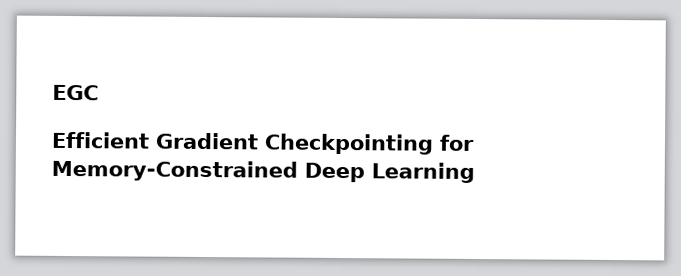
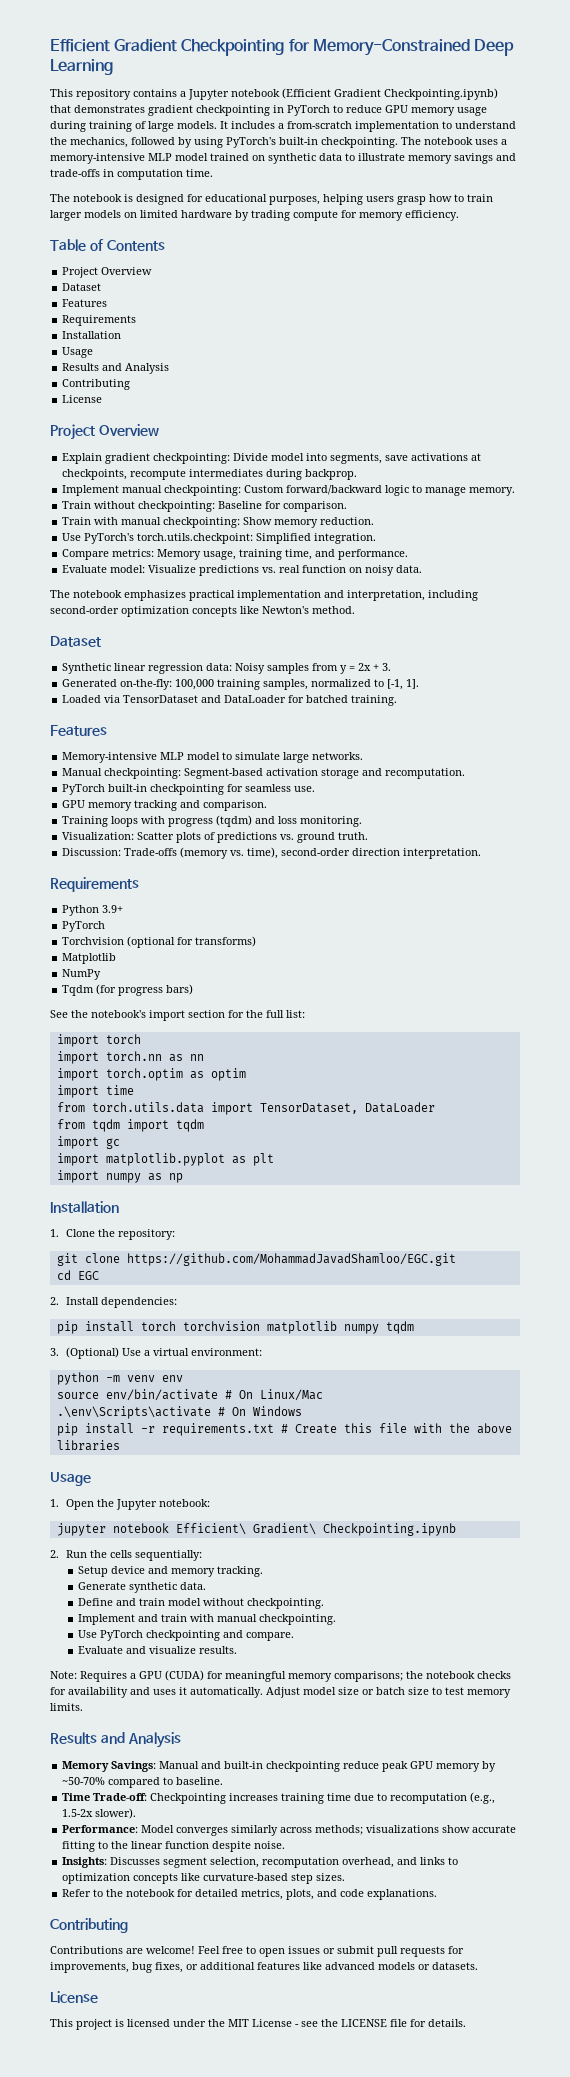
- EGC
+ This repository contains a Jupyter notebook (Efficient Gradient Checkpointing.ipynb) that demonstrates gradient checkpointing in PyTorch to reduce GPU memory usage during training of large models. It includes a from-scratch implementation to understand the mechanics, followed by using PyTorch's built-in checkpointing. The notebook uses a memory-intensive MLP model trained on synthetic data to illustrate memory savings and trade-offs in computation time.
+ The notebook is designed for educational purposes, helping users grasp how to train larger models on limited hardware by trading compute for memory efficiency.
+ Table of Contents
+ Project Overview
+ Dataset
+ Features
+ Requirements
+ Installation
+ Usage
+ Results and Analysis
+ Contributing
+ License
+ Project Overview
+ Explain gradient checkpointing: Divide model into segments, save activations at checkpoints, recompute intermediates during backprop.
+ Implement manual checkpointing: Custom forward/backward logic to manage memory.
+ Train without checkpointing: Baseline for comparison.
+ Train with manual checkpointing: Show memory reduction.
+ Use PyTorch's torch.utils.checkpoint: Simplified integration.
+ Compare metrics: Memory usage, training time, and performance.
+ Evaluate model: Visualize predictions vs. real function on noisy data.
+ The notebook emphasizes practical implementation and interpretation, including second-order optimization concepts like Newton's method.
+ Dataset
+ Synthetic linear regression data: Noisy samples from y = 2x + 3.
+ Generated on-the-fly: 100,000 training samples, normalized to [-1, 1].
+ Loaded via TensorDataset and DataLoader for batched training.
+ Features
+ Memory-intensive MLP model to simulate large networks.
+ Manual checkpointing: Segment-based activation storage and recomputation.
+ PyTorch built-in checkpointing for seamless use.
+ GPU memory tracking and comparison.
+ Training loops with progress (tqdm) and loss monitoring.
+ Visualization: Scatter plots of predictions vs. ground truth.
+ Discussion: Trade-offs (memory vs. time), second-order direction interpretation.
+ Requirements
+ Python 3.9+
+ PyTorch
+ Torchvision (optional for transforms)
+ Matplotlib
+ NumPy
+ Tqdm (for progress bars)
+ See the notebook's import section for the full list:
+ import torch
+ import torch.nn as nn
+ import torch.optim as optim
+ import time
+ from torch.utils.data import TensorDataset, DataLoader
+ from tqdm import tqdm
+ import gc
+ import matplotlib.pyplot as plt
+ import numpy as np
+ Installation
+ 1. Clone the repository:
+ git clone https://github.com/MohammadJavadShamloo/EGC.git
+ cd EGC
+ 2. Install dependencies:
+ pip install torch torchvision matplotlib numpy tqdm
+ 3. (Optional) Use a virtual environment:
+ python -m venv env
+ source env/bin/activate # On Linux/Mac
+ .\env\Scripts\activate # On Windows
+ pip install -r requirements.txt # Create this file with the above libraries
+ Usage
+ 1. Open the Jupyter notebook:
+ jupyter notebook Efficient\ Gradient\ Checkpointing.ipynb
+ 2. Run the cells sequentially:
+ Setup device and memory tracking.
+ Generate synthetic data.
+ Define and train model without checkpointing.
+ Implement and train with manual checkpointing.
+ Use PyTorch checkpointing and compare.
+ Evaluate and visualize results.
+ Note: Requires a GPU (CUDA) for meaningful memory comparisons; the notebook checks for availability and uses it automatically. Adjust model size or batch size to test memory limits.
+ Results and Analysis
+ Memory Savings: Manual and built-in checkpointing reduce peak GPU memory by ~50-70% compared to baseline.
+ Time Trade-off: Checkpointing increases training time due to recomputation (e.g., 1.5-2x slower).
+ Performance: Model converges similarly across methods; visualizations show accurate fitting to the linear function despite noise.
+ Insights: Discusses segment selection, recomputation overhead, and links to optimization concepts like curvature-based step sizes.
+ Refer to the notebook for detailed metrics, plots, and code explanations.
+ Contributing
+ Contributions are welcome! Feel free to open issues or submit pull requests for improvements, bug fixes, or additional features like advanced models or datasets.
+ License
+ This project is licensed under the MIT License - see the LICENSE file for details.

